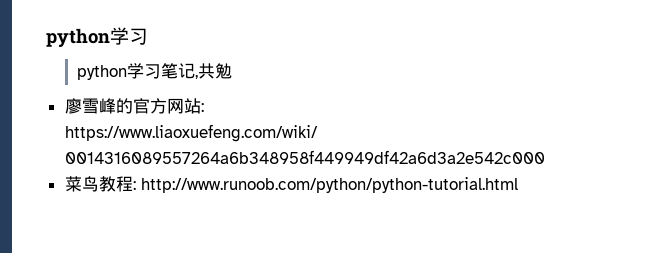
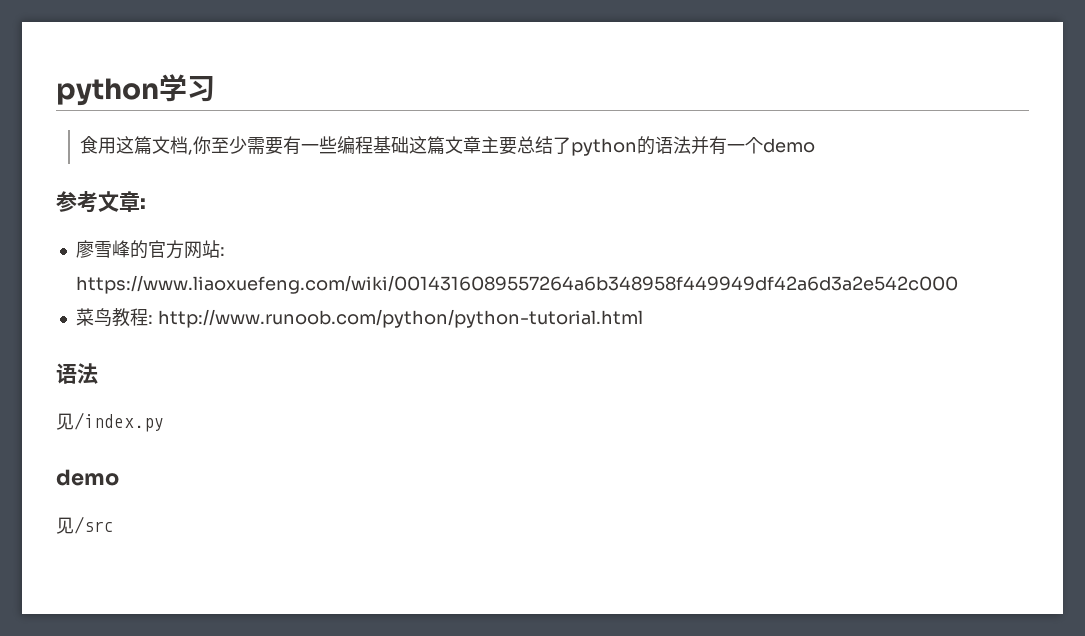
- python学习笔记,共勉
+ 食用这篇文档,你至少需要有一些编程基础这篇文章主要总结了python的语法并有一个demo
+ 参考文章:
  菜鸟教程: http://www.runoob.com/python/python-tutorial.html
+ 语法
+ 见/index.py
+ demo
+ 见/src

